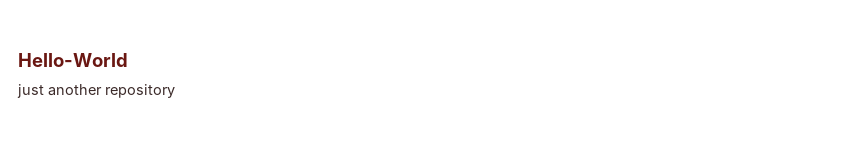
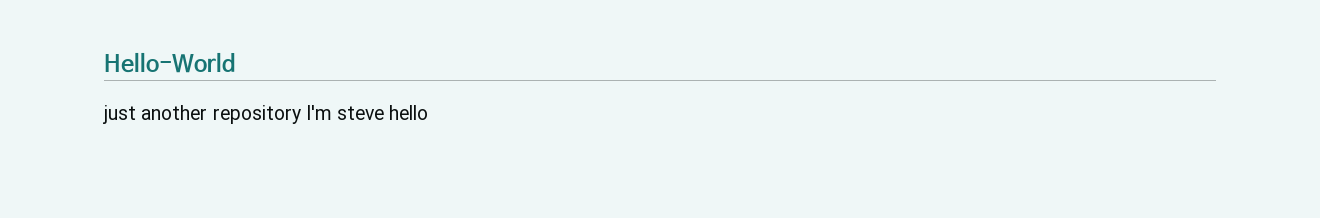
- just another repository
+ just another repository I'm steve hello

